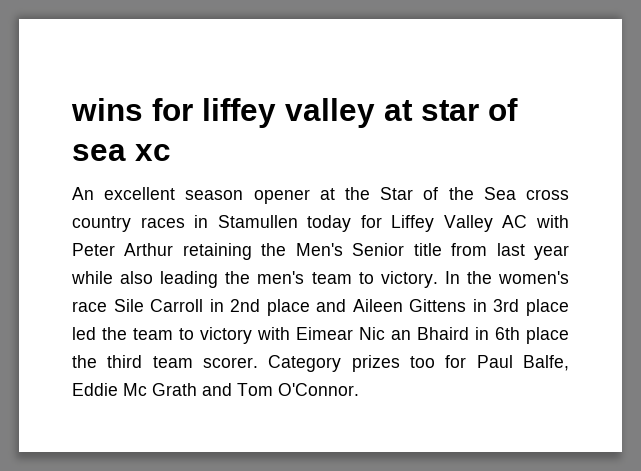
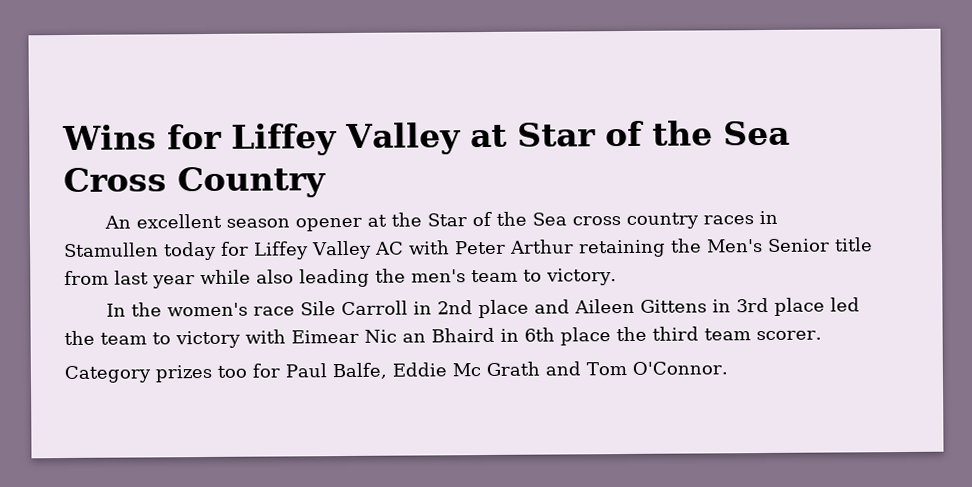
- wins for liffey valley at star of sea xc
+ Wins for Liffey Valley at Star of the Sea Cross Country
- An excellent season opener at the Star of the Sea cross country races in Stamullen today for Liffey Valley AC with Peter Arthur retaining the Men's Senior title from last year while also leading the men's team to victory. In the women's race Sile Carroll in 2nd place and Aileen Gittens in 3rd place led the team to victory with Eimear Nic an Bhaird in 6th place the third team scorer. Category prizes too for Paul Balfe, Eddie Mc Grath and Tom O'Connor.
+ An excellent season opener at the Star of the Sea cross country races in Stamullen today for Liffey Valley AC with Peter Arthur retaining the Men's Senior title from last year while also leading the men's team to victory.
+ In the women's race Sile Carroll in 2nd place and Aileen Gittens in 3rd place led the team to victory with Eimear Nic an Bhaird in 6th place the third team scorer.
+ Category prizes too for Paul Balfe, Eddie Mc Grath and Tom O'Connor.

